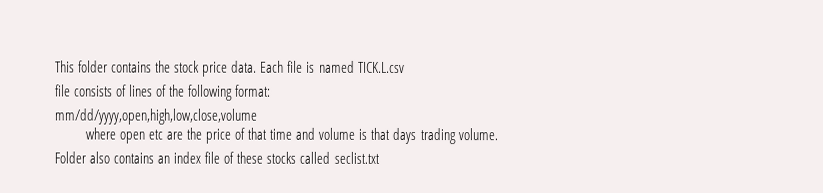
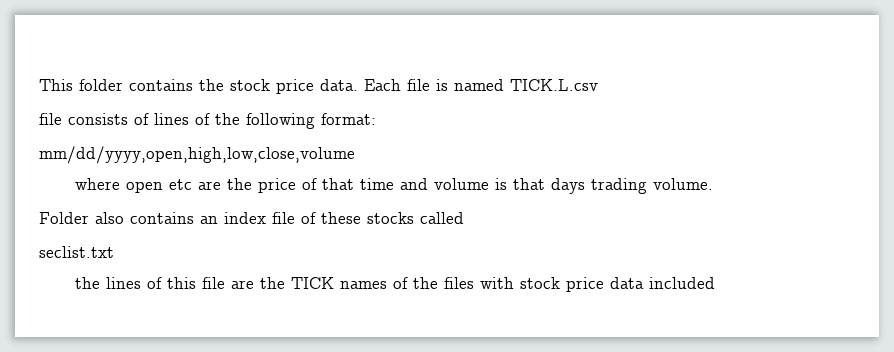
- Folder also contains an index file of these stocks called seclist.txt
+ Folder also contains an index file of these stocks called
+ seclist.txt
+ the lines of this file are the TICK names of the files with stock price data included

